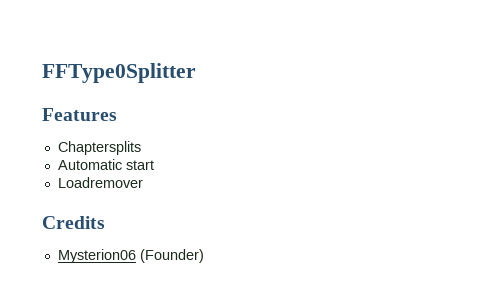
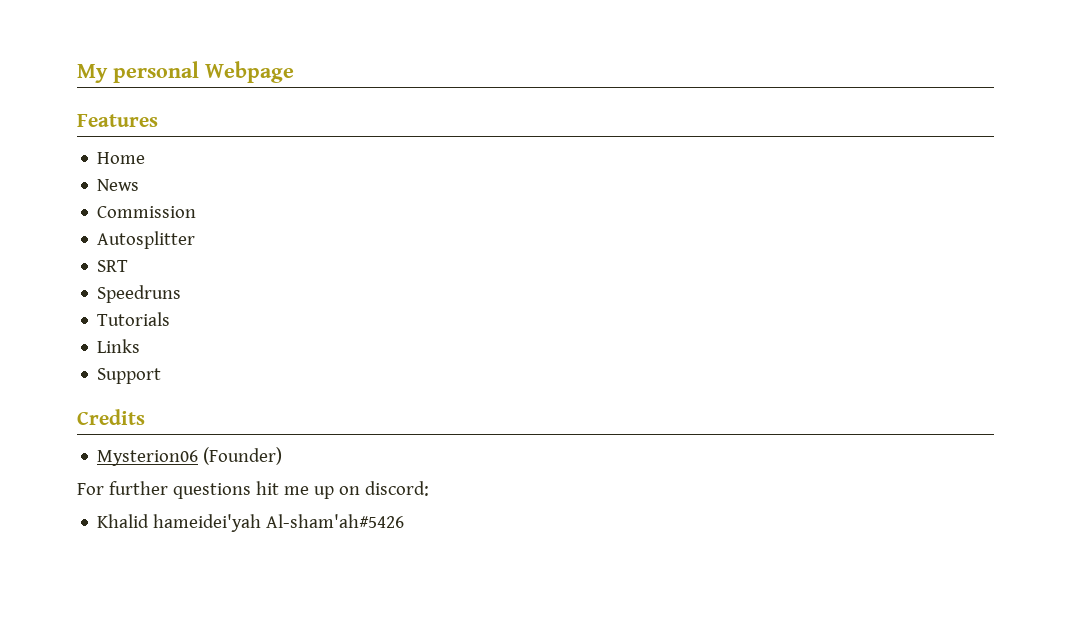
- FFType0Splitter
+ My personal Webpage
  Features
- Chaptersplits
- Automatic start
- Loadremover
+ Home
+ News
+ Commission
+ Autosplitter
+ SRT
+ Speedruns
+ Tutorials
+ Links
+ Support
  Credits
  Mysterion06 (Founder)
+ For further questions hit me up on discord:
+ Khalid hameidei'yah Al-sham'ah#5426

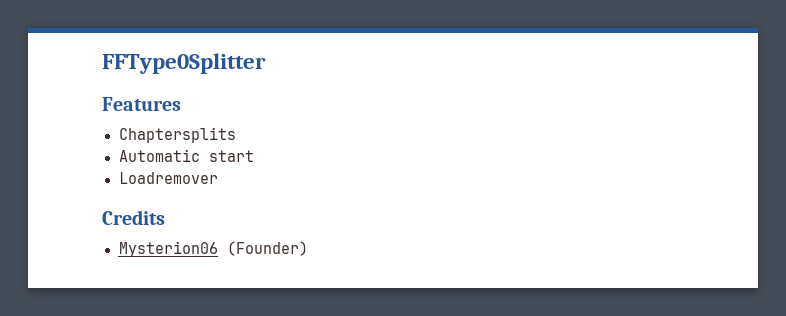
- My personal Webpage
+ FFType0Splitter
  Features
- Home
- News
- Commission
- Autosplitter
- SRT
- Speedruns
- Tutorials
- Links
- Support
+ Chaptersplits
+ Automatic start
+ Loadremover
  Credits
  Mysterion06 (Founder)
- For further questions hit me up on discord:
- Khalid hameidei'yah Al-sham'ah#5426

